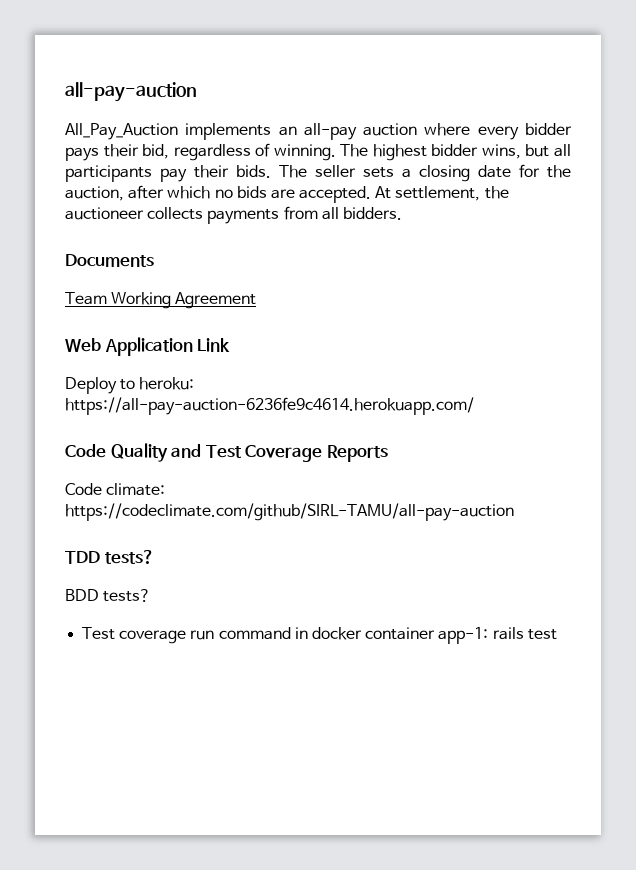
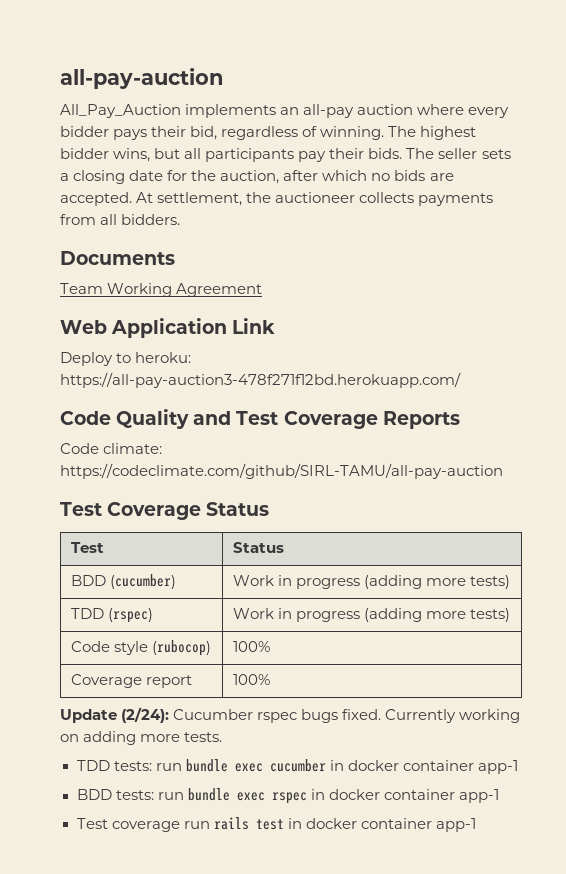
- Deploy to heroku: https://all-pay-auction-6236fe9c4614.herokuapp.com/
+ Deploy to heroku: https://all-pay-auction3-478f271f12bd.herokuapp.com/
- TDD tests?
- BDD tests?
+ Test Coverage Status
+ Test | Status
+ BDD (cucumber) | Work in progress (adding more tests)
+ TDD (rspec) | Work in progress (adding more tests)
+ Code style (rubocop) | 100%
+ Coverage report | 100%
+ Update (2/24): Cucumber rspec bugs fixed. Currently working on adding more tests.
+ TDD tests: run bundle exec cucumber in docker container app-1
+ BDD tests: run bundle exec rspec in docker container app-1
- Test coverage run command in docker container app-1: rails test
+ Test coverage run rails test in docker container app-1

